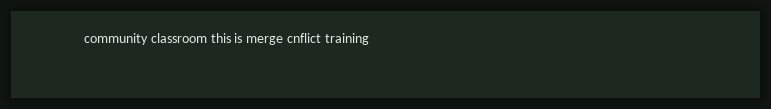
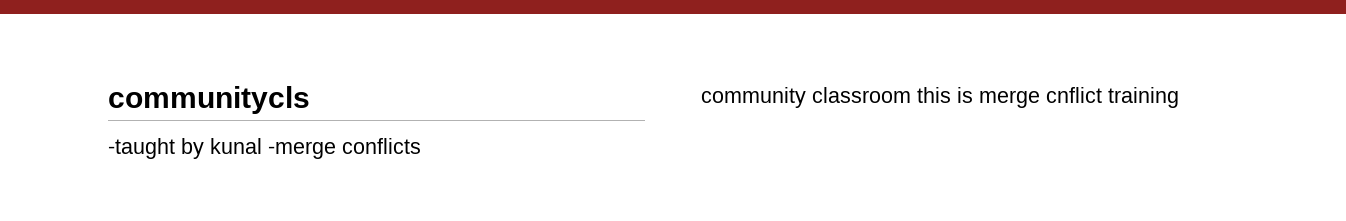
+ communitycls
+ -taught by kunal -merge conflicts

